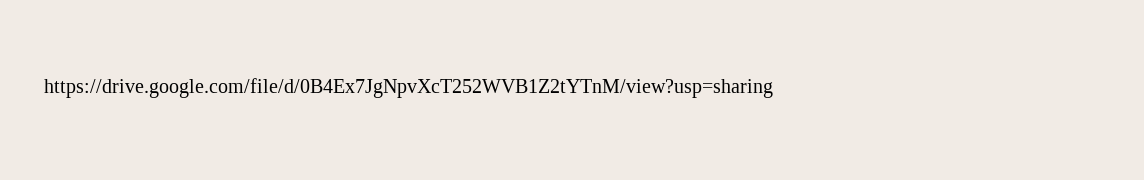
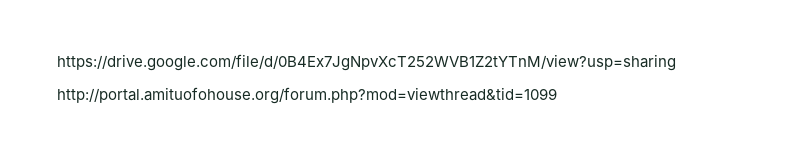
+ http://portal.amituofohouse.org/forum.php?mod=viewthread&tid=1099

